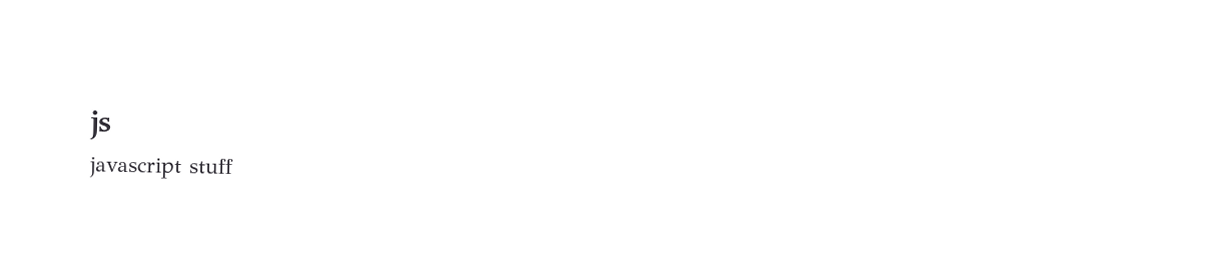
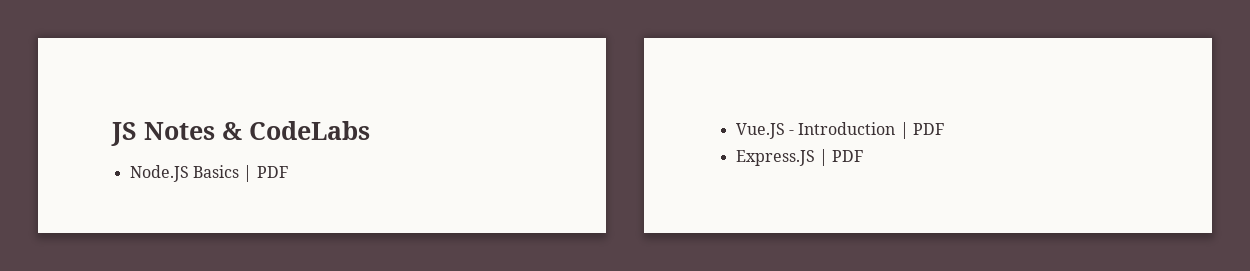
- js
- javascript stuff
+ JS Notes & CodeLabs
+ Node.JS Basics | PDF
+ Vue.JS - Introduction | PDF
+ Express.JS | PDF

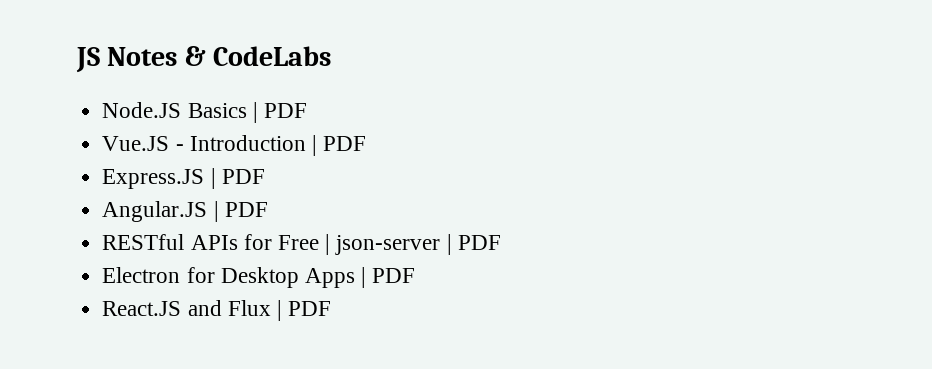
+ Angular.JS | PDF
+ RESTful APIs for Free | json-server | PDF
+ Electron for Desktop Apps | PDF
+ React.JS and Flux | PDF

